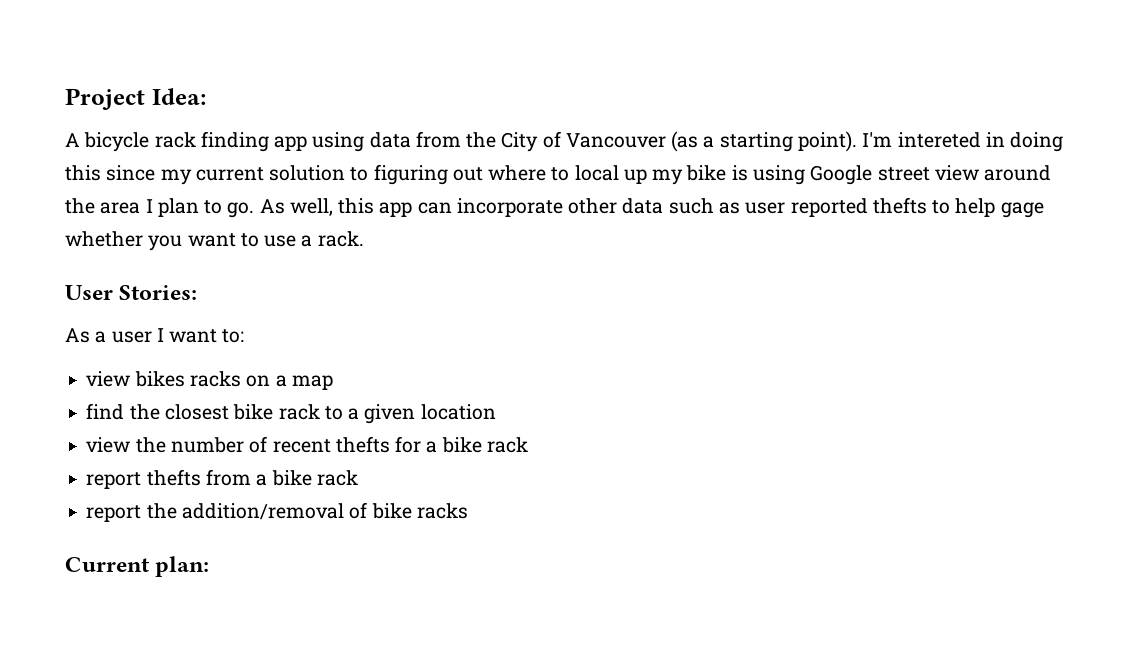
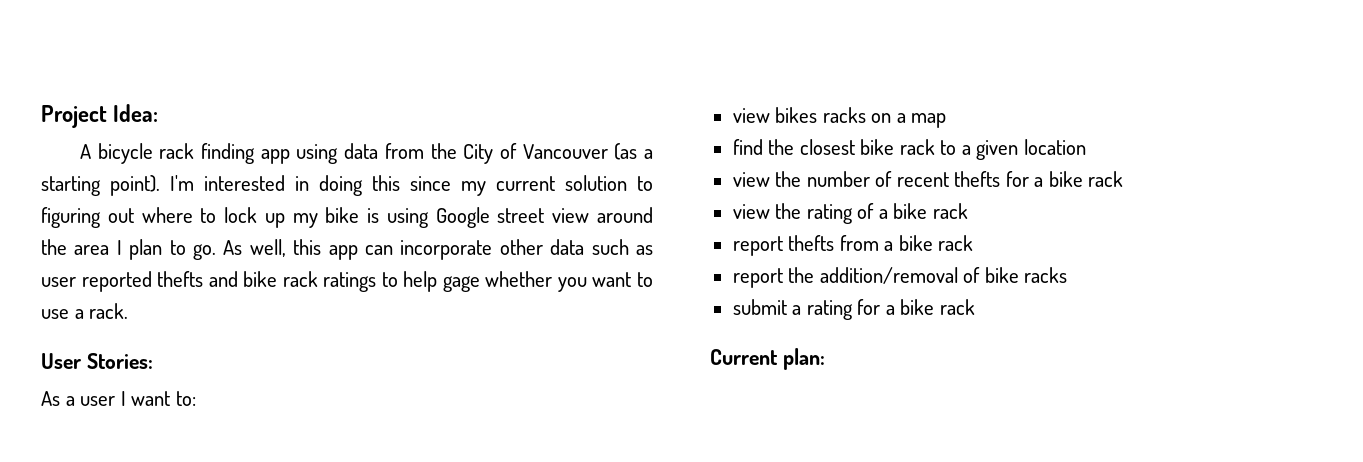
- I'm intereted in doing this since my current solution to figuring out where to local up my bike is using Google street view around the area I plan to go.
+ I'm interested in doing this since my current solution to figuring out where to lock up my bike is using Google street view around the area I plan to go.
- As well, this app can incorporate other data such as user reported thefts to help gage whether you want to use a rack.
+ As well, this app can incorporate other data such as user reported thefts and bike rack ratings to help gage whether you want to use a rack.
+ view the rating of a bike rack
+ submit a rating for a bike rack

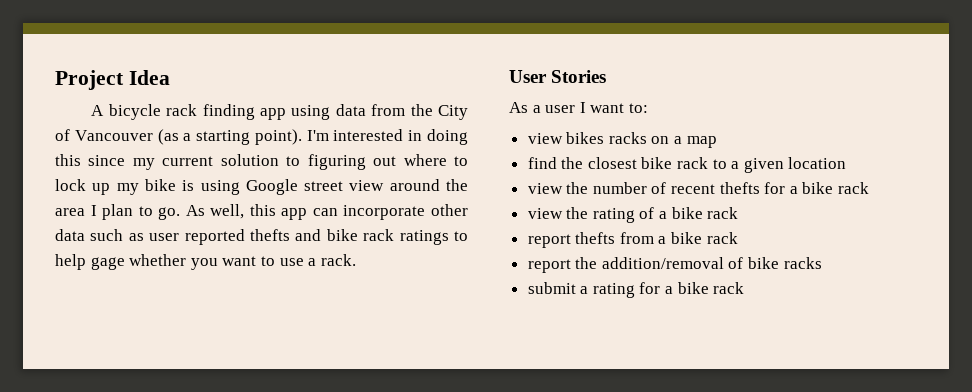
- Project Idea:
+ Project Idea
- User Stories:
+ User Stories
- Current plan:

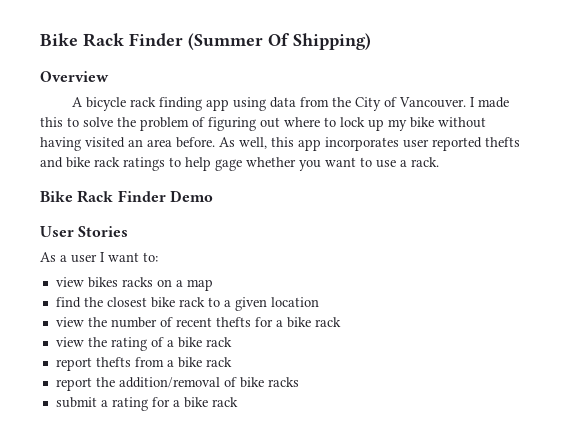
- Project Idea
+ Bike Rack Finder (Summer Of Shipping)
+ Overview
- A bicycle rack finding app using data from the City of Vancouver (as a starting point). I'm interested in doing this since my current solution to figuring out where to lock up my bike is using Google street view around the area I plan to go. As well, this app can incorporate other data such as user reported thefts and bike rack ratings to help gage whether you want to use a rack.
+ A bicycle rack finding app using data from the City of Vancouver. I made this to solve the problem of figuring out where to lock up my bike without having visited an area before. As well, this app incorporates user reported thefts and bike rack ratings to help gage whether you want to use a rack.
+ Bike Rack Finder Demo

